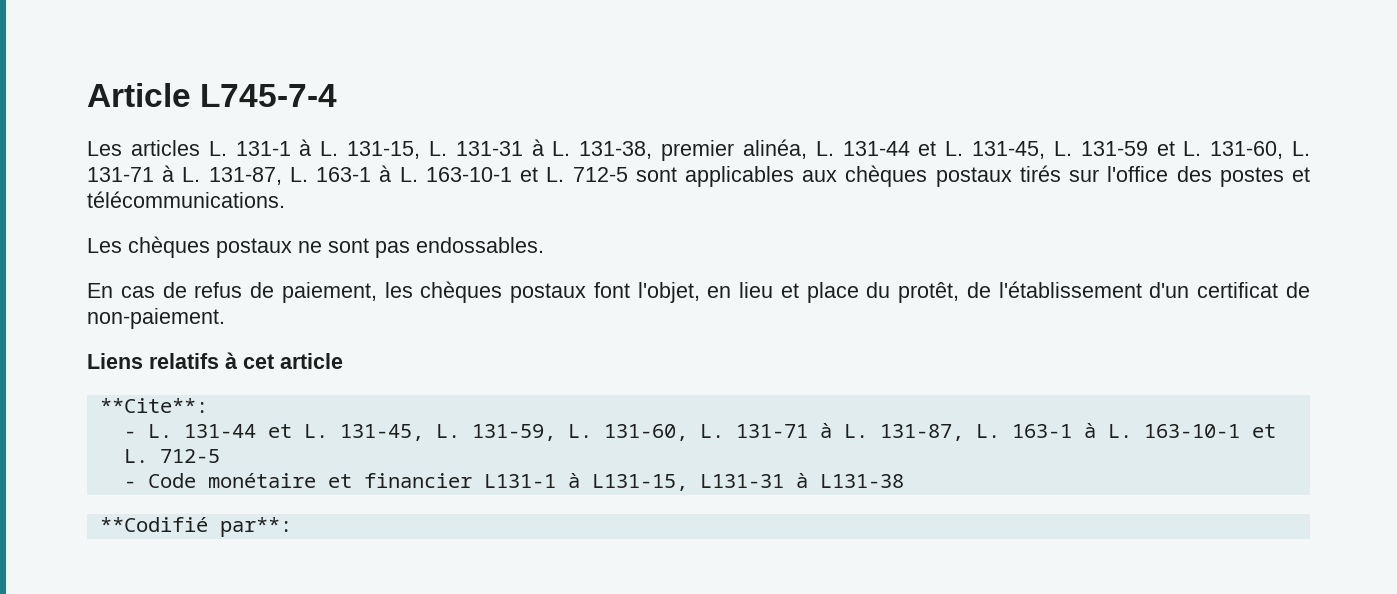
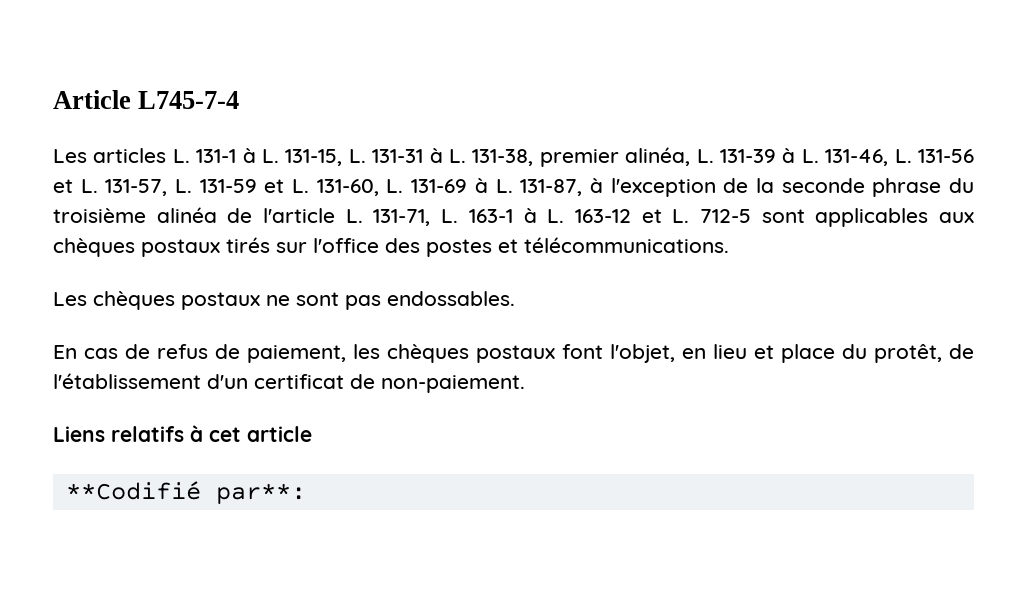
- Les articles L. 131-1 à L. 131-15, L. 131-31 à L. 131-38, premier alinéa, L. 131-44 et L. 131-45, L. 131-59 et L. 131-60, L. 131-71 à L. 131-87, L. 163-1 à L. 163-10-1 et L. 712-5 sont applicables aux chèques postaux tirés sur l'office des postes et télécommunications.
+ Les articles L. 131-1 à L. 131-15, L. 131-31 à L. 131-38, premier alinéa, L. 131-39 à L. 131-46, L. 131-56 et L. 131-57, L. 131-59 et L. 131-60, L. 131-69 à L. 131-87, à l'exception de la seconde phrase du troisième alinéa de l'article L. 131-71, L. 163-1 à L. 163-12 et L. 712-5 sont applicables aux chèques postaux tirés sur l'office des postes et télécommunications.
- **Cite**:
- - L. 131-44 et L. 131-45, L. 131-59, L. 131-60, L. 131-71 à L. 131-87, L. 163-1 à L. 163-10-1 et L. 712-5
- - Code monétaire et financier L131-1 à L131-15, L131-31 à L131-38

